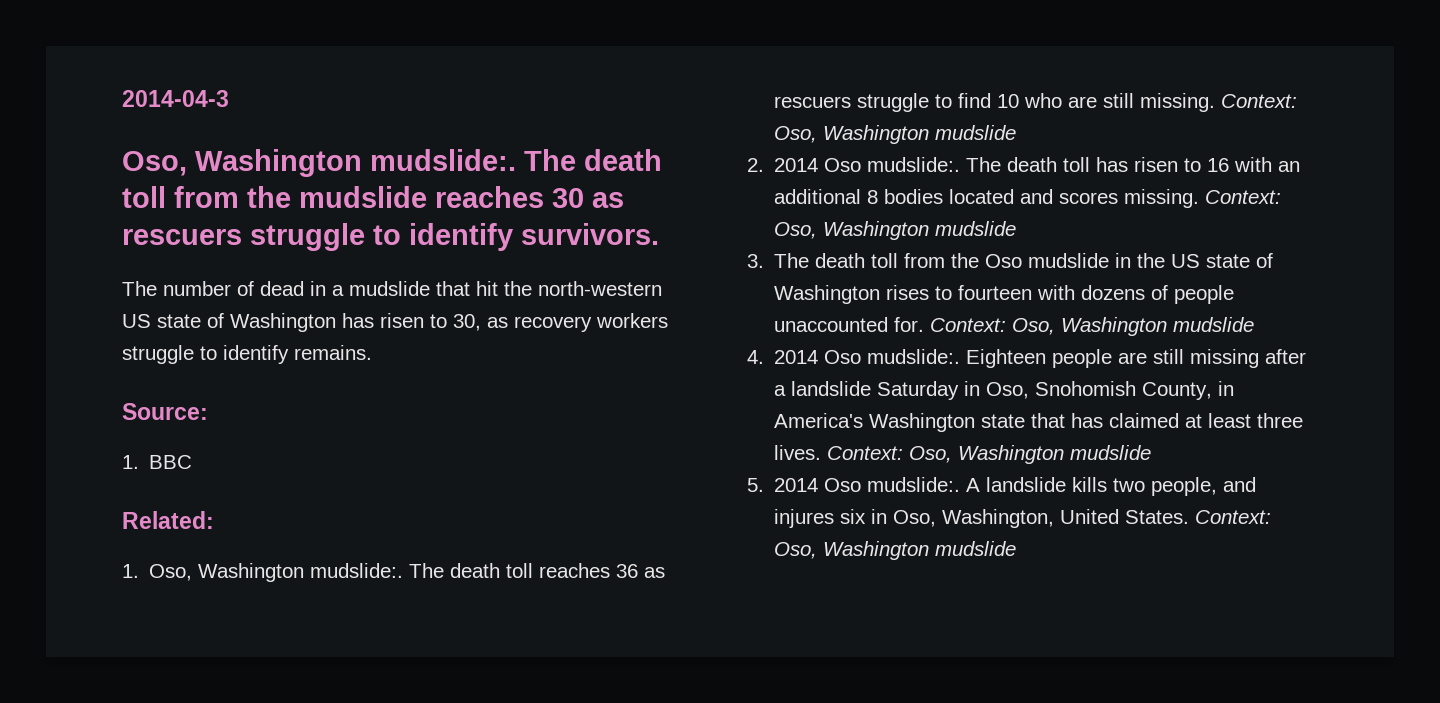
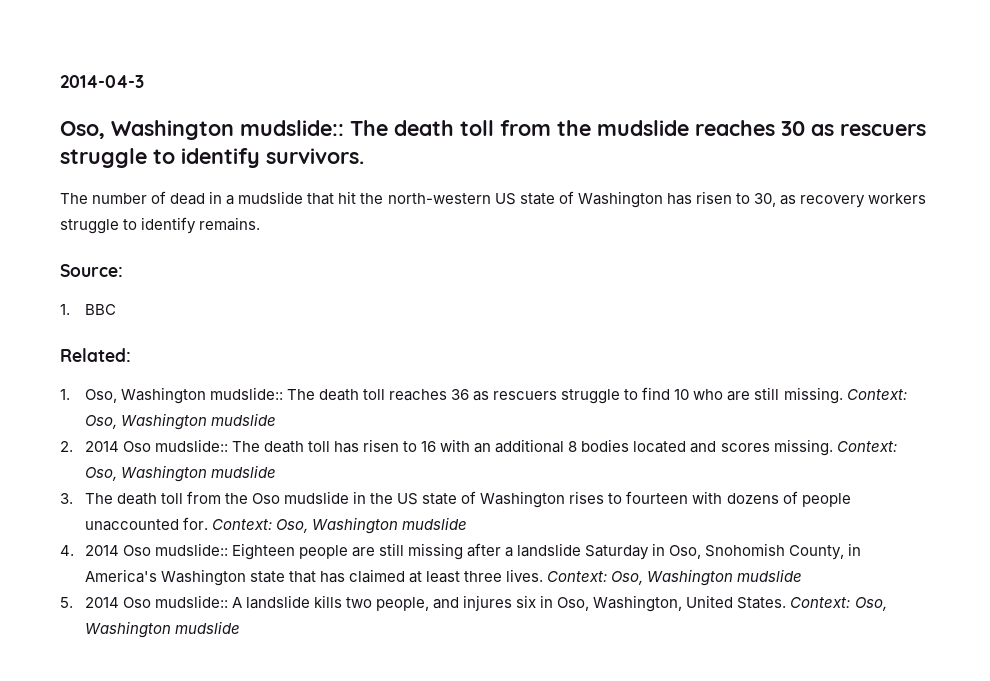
- Oso, Washington mudslide:. The death toll from the mudslide reaches 30 as rescuers struggle to identify survivors.
+ Oso, Washington mudslide:: The death toll from the mudslide reaches 30 as rescuers struggle to identify survivors.
- 1. Oso, Washington mudslide:. The death toll reaches 36 as rescuers struggle to find 10 who are still missing.
+ 1. Oso, Washington mudslide:: The death toll reaches 36 as rescuers struggle to find 10 who are still missing.
- 2. 2014 Oso mudslide:. The death toll has risen to 16 with an additional 8 bodies located and scores missing.
+ 2. 2014 Oso mudslide:: The death toll has risen to 16 with an additional 8 bodies located and scores missing.
- 4. 2014 Oso mudslide:. Eighteen people are still missing after a landslide Saturday in Oso, Snohomish County, in America's Washington state that has claimed at least three lives.
+ 4. 2014 Oso mudslide:: Eighteen people are still missing after a landslide Saturday in Oso, Snohomish County, in America's Washington state that has claimed at least three lives.
- 5. 2014 Oso mudslide:. A landslide kills two people, and injures six in Oso, Washington, United States.
+ 5. 2014 Oso mudslide:: A landslide kills two people, and injures six in Oso, Washington, United States.

